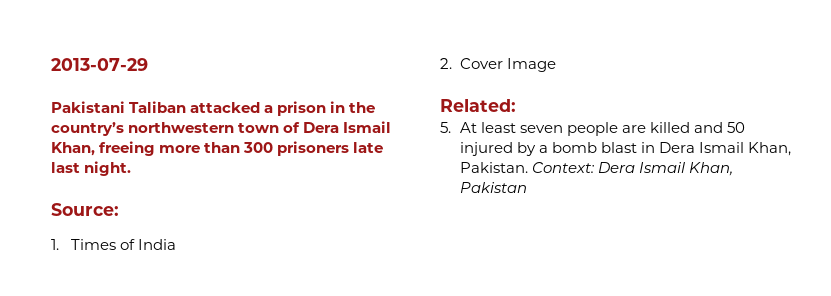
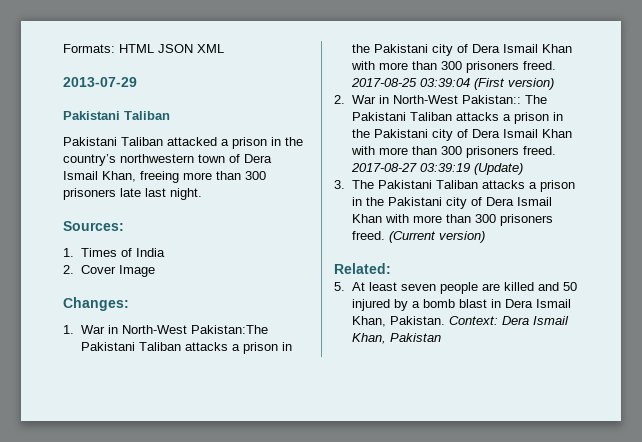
+ Formats: HTML JSON XML
  2013-07-29
+ Pakistani Taliban
- Source:
+ Sources:
+ Changes:
+ 1. War in North-West Pakistan:The Pakistani Taliban attacks a prison in the Pakistani city of Dera Ismail Khan with more than 300 prisoners freed. 2017-08-25 03:39:04 (First version)
+ 2. War in North-West Pakistan:: The Pakistani Taliban attacks a prison in the Pakistani city of Dera Ismail Khan with more than 300 prisoners freed. 2017-08-27 03:39:19 (Update)
+ 3. The Pakistani Taliban attacks a prison in the Pakistani city of Dera Ismail Khan with more than 300 prisoners freed. (Current version)

